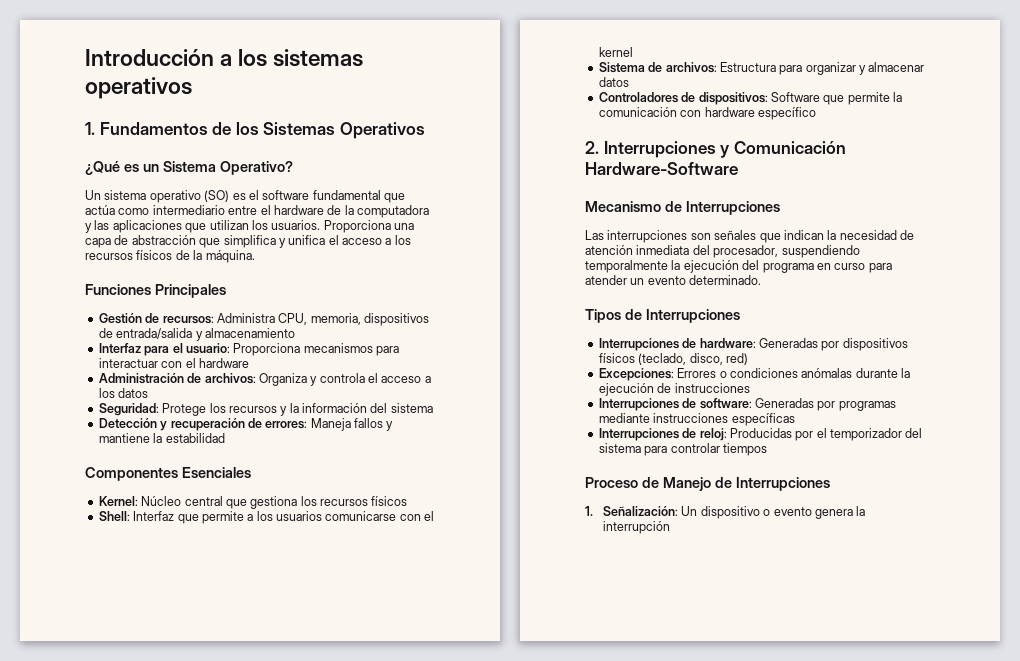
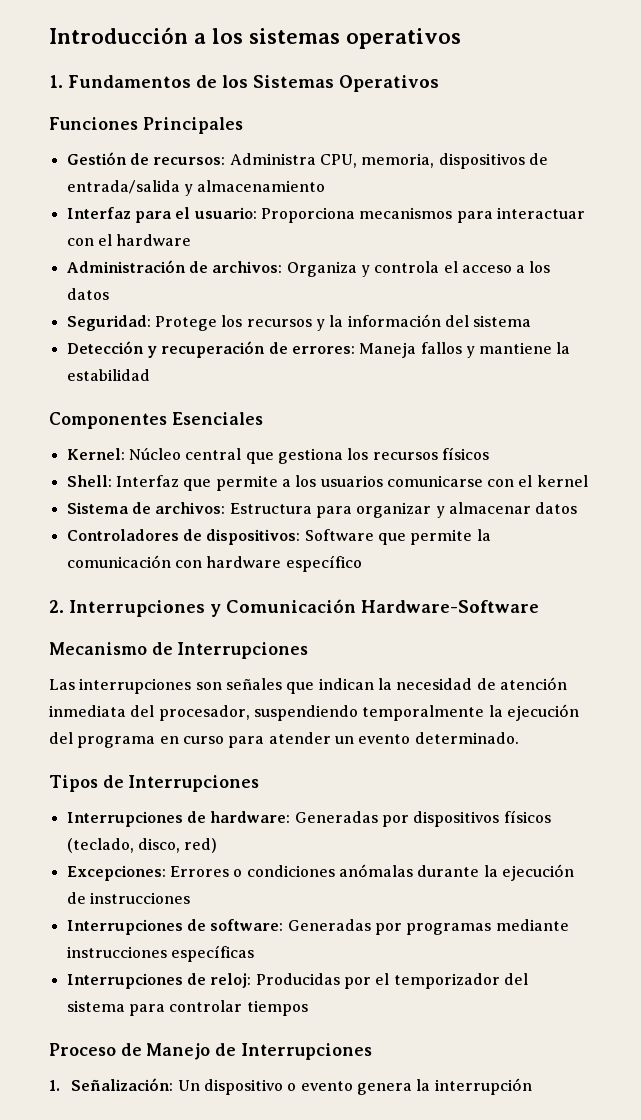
- ¿Qué es un Sistema Operativo?
- Un sistema operativo (SO) es el software fundamental que actúa como intermediario entre el hardware de la computadora y las aplicaciones que utilizan los usuarios. Proporciona una capa de abstracción que simplifica y unifica el acceso a los recursos físicos de la máquina.

